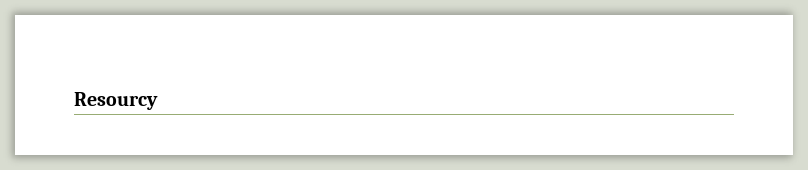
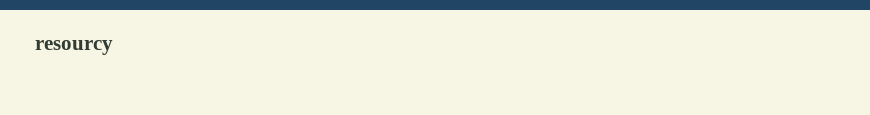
- Resourcy
+ resourcy

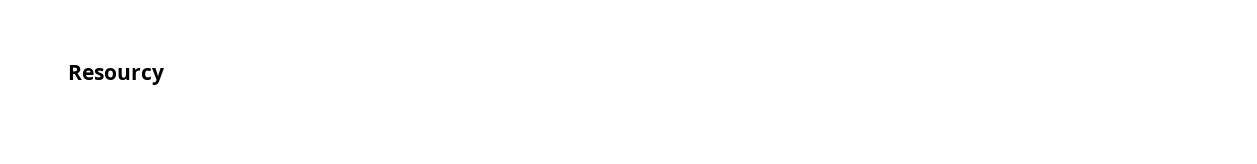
- resourcy
+ Resourcy

